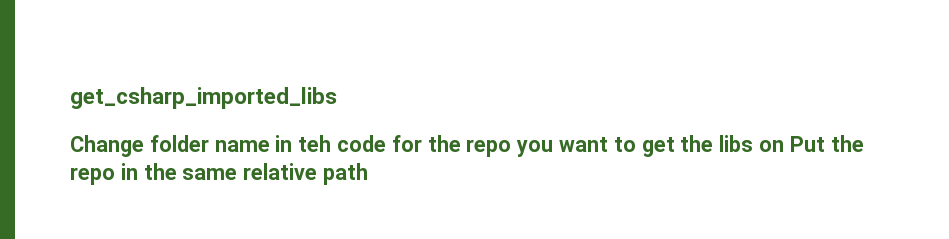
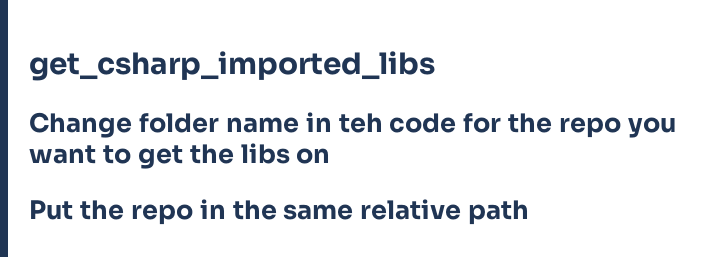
- Change folder name in teh code for the repo you want to get the libs on Put the repo in the same relative path
+ Change folder name in teh code for the repo you want to get the libs on
+ Put the repo in the same relative path

